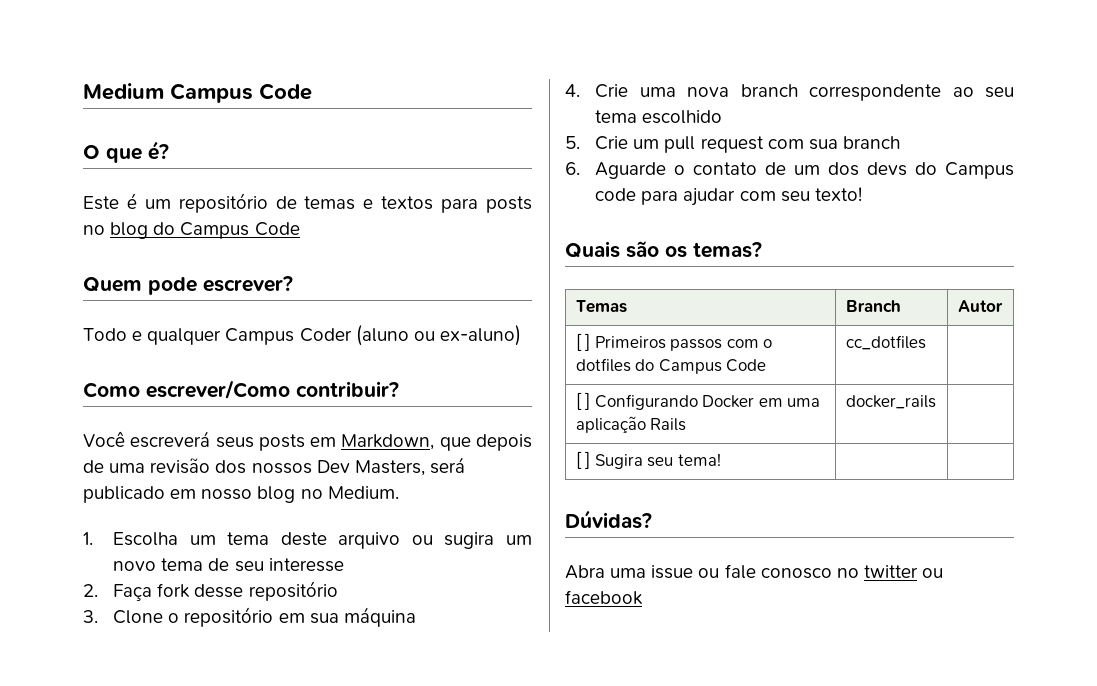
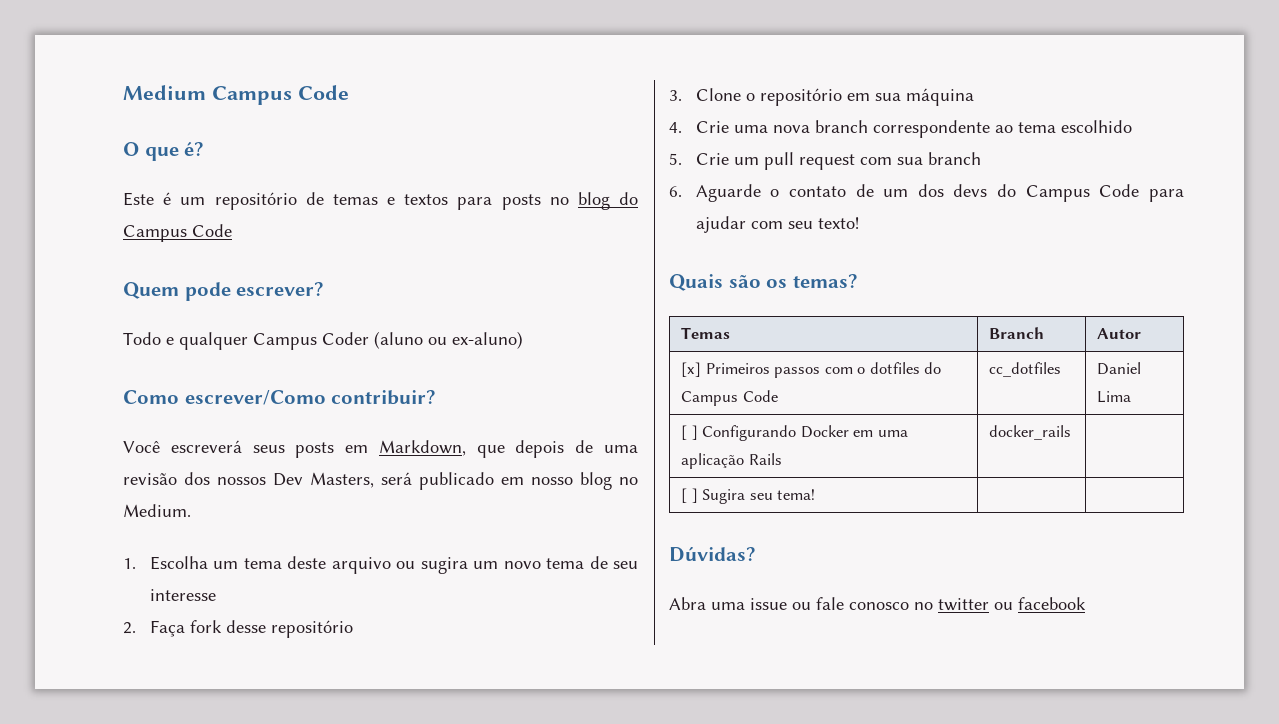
- 4. Crie uma nova branch correspondente ao seu tema escolhido
+ 4. Crie uma nova branch correspondente ao tema escolhido
- 6. Aguarde o contato de um dos devs do Campus code para ajudar com seu texto!
+ 6. Aguarde o contato de um dos devs do Campus Code para ajudar com seu texto!
- [ ] Primeiros passos com o dotfiles do Campus Code | cc_dotfiles |
+ [x] Primeiros passos com o dotfiles do Campus Code | cc_dotfiles | Daniel Lima

